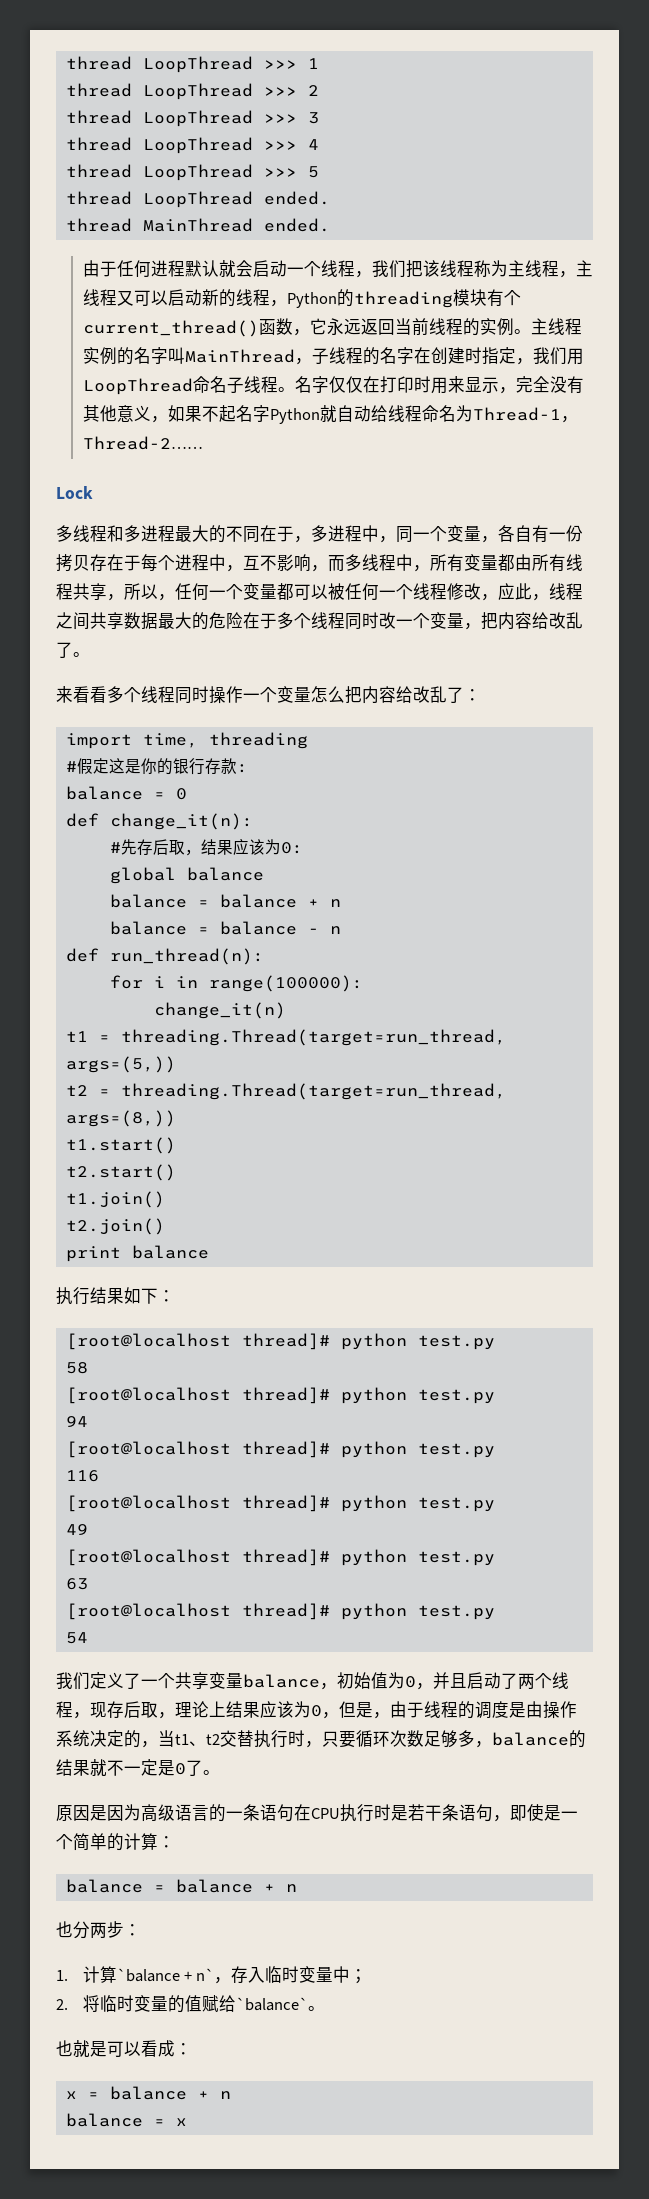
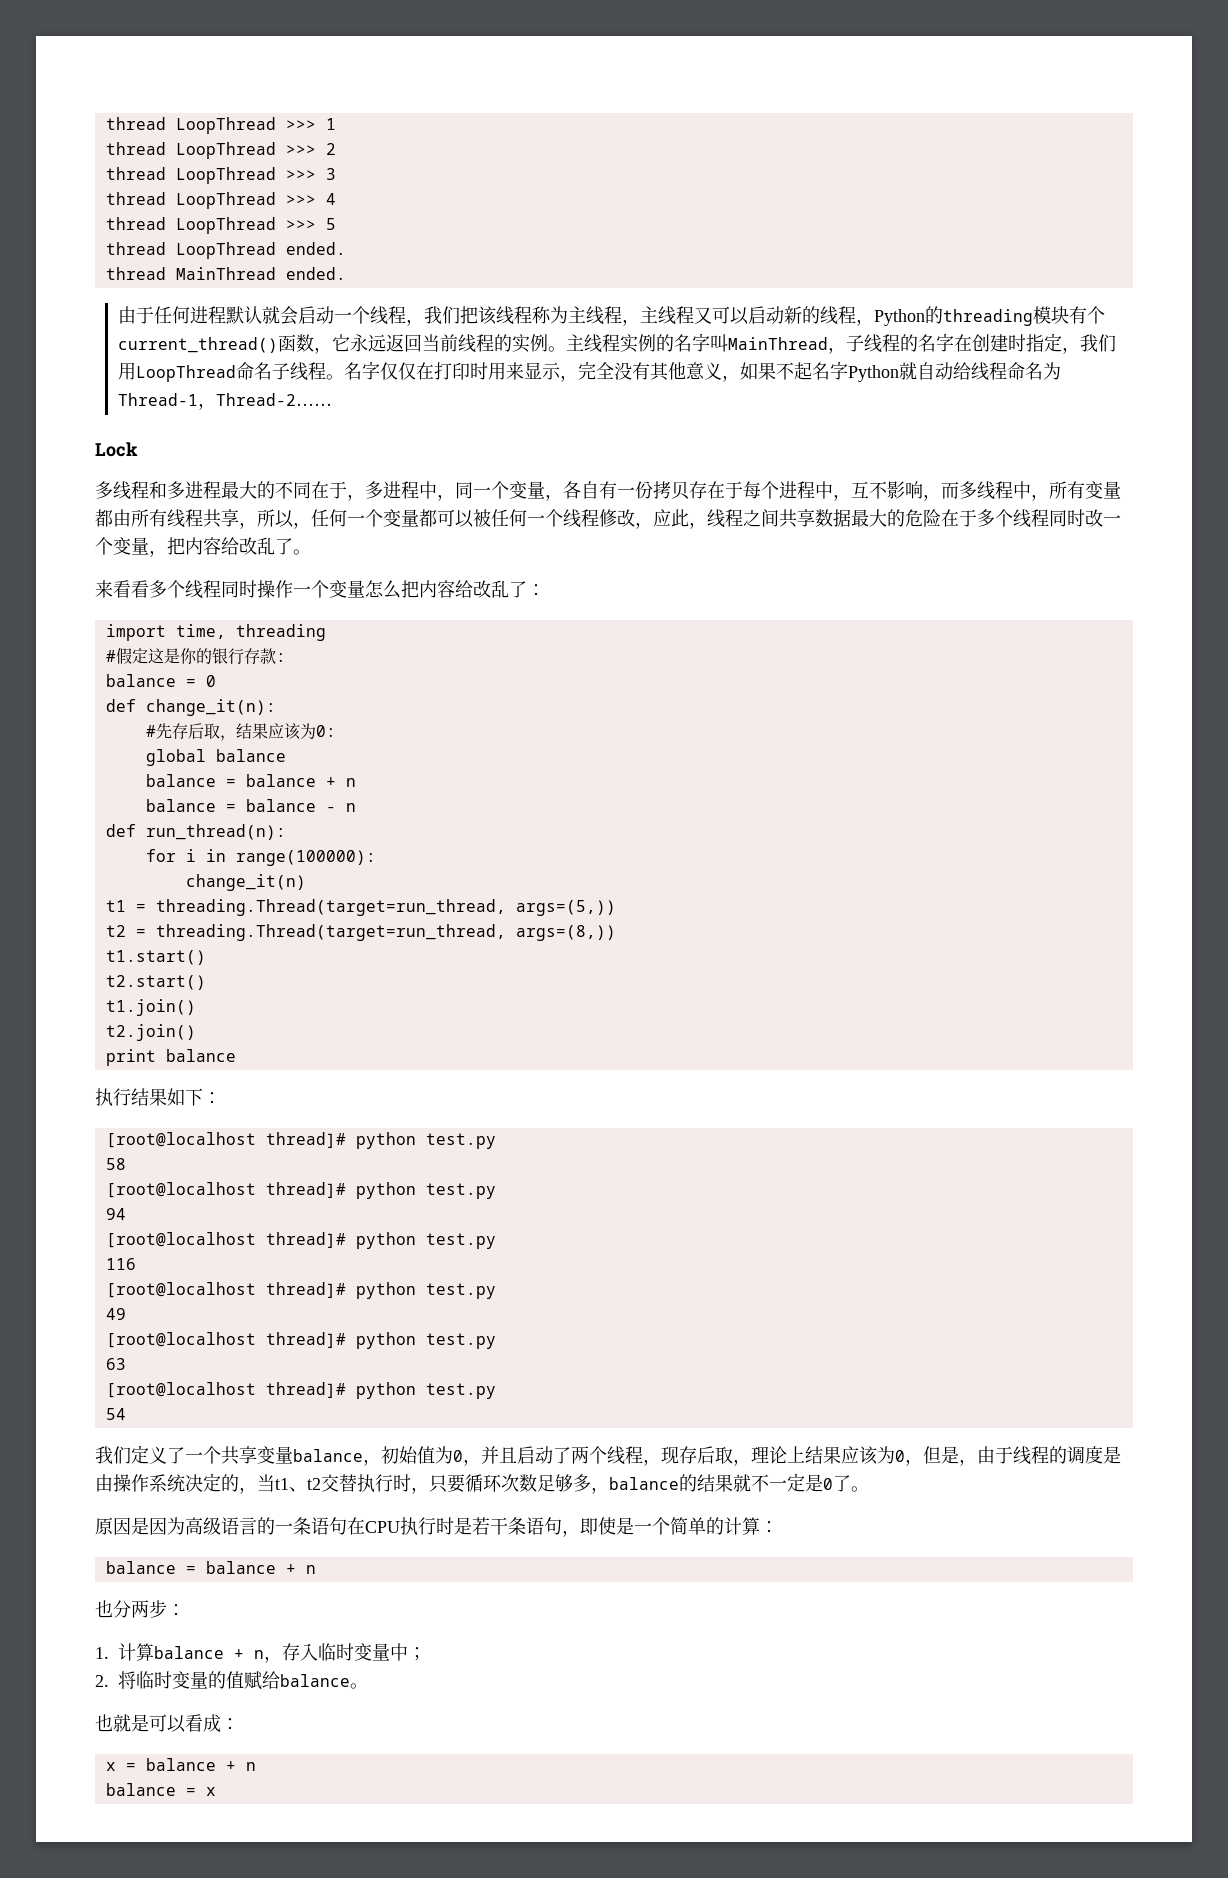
- 1.计算`balance + n`，存入临时变量中；
+ 1.计算balance + n，存入临时变量中；
- 2.将临时变量的值赋给`balance`。
+ 2.将临时变量的值赋给balance。

